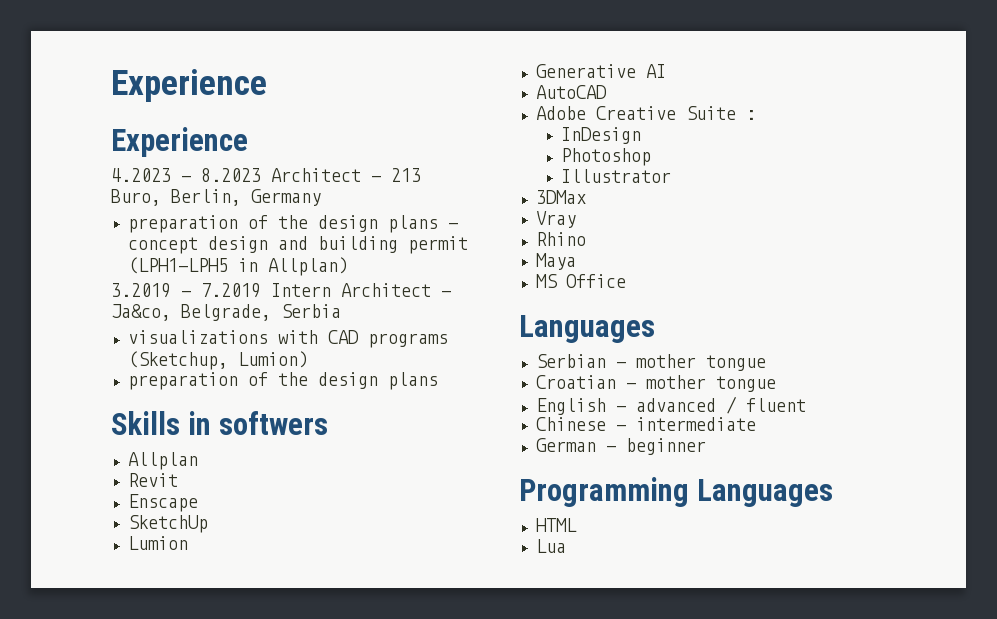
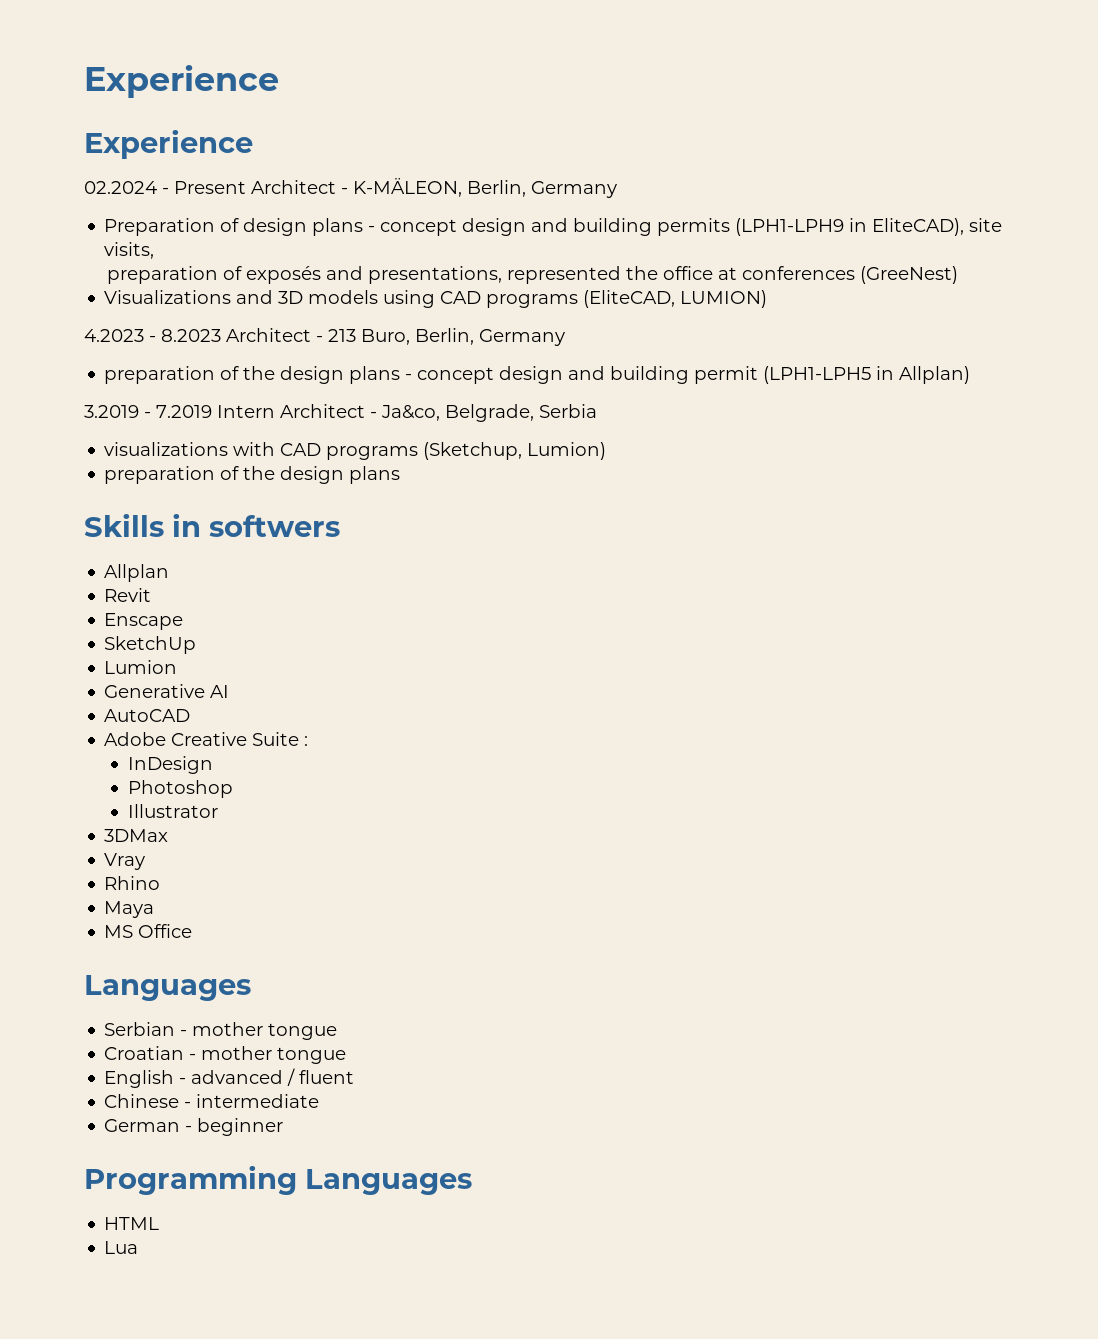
+ 02.2024 - Present Architect - K-MÄLEON, Berlin, Germany
+ Preparation of design plans - concept design and building permits (LPH1-LPH9 in EliteCAD), site visits,
+ preparation of exposés and presentations, represented the office at conferences (GreeNest)
+ Visualizations and 3D models using CAD programs (EliteCAD, LUMION)

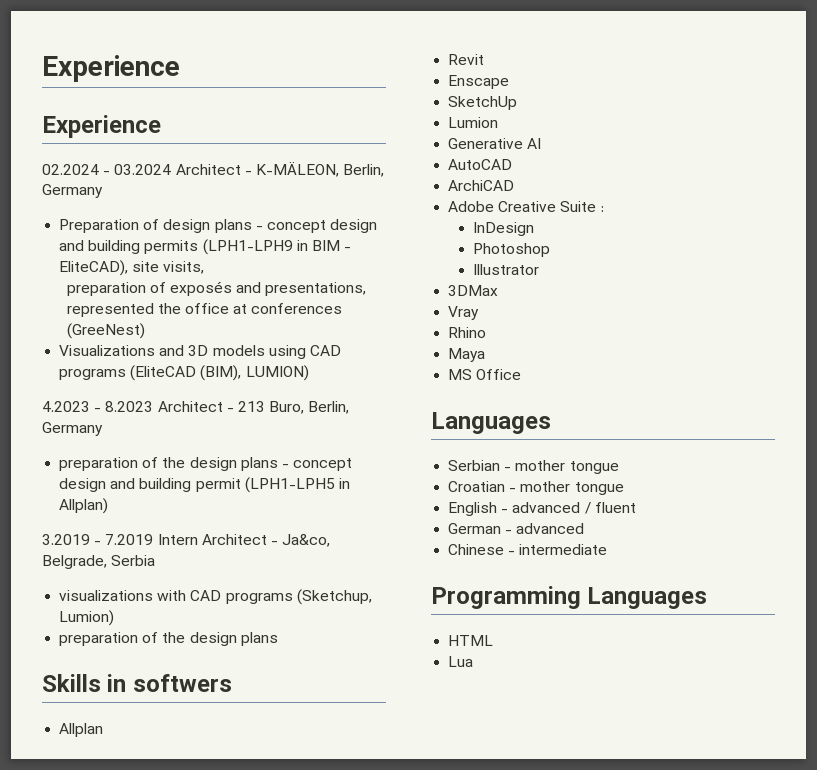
- 02.2024 - Present Architect - K-MÄLEON, Berlin, Germany
+ 02.2024 - 03.2024 Architect - K-MÄLEON, Berlin, Germany
- Preparation of design plans - concept design and building permits (LPH1-LPH9 in EliteCAD), site visits,
+ Preparation of design plans - concept design and building permits (LPH1-LPH9 in BIM - EliteCAD), site visits,
- Visualizations and 3D models using CAD programs (EliteCAD, LUMION)
+ Visualizations and 3D models using CAD programs (EliteCAD (BIM), LUMION)
+ ArchiCAD
+ German - advanced
- German - beginner

